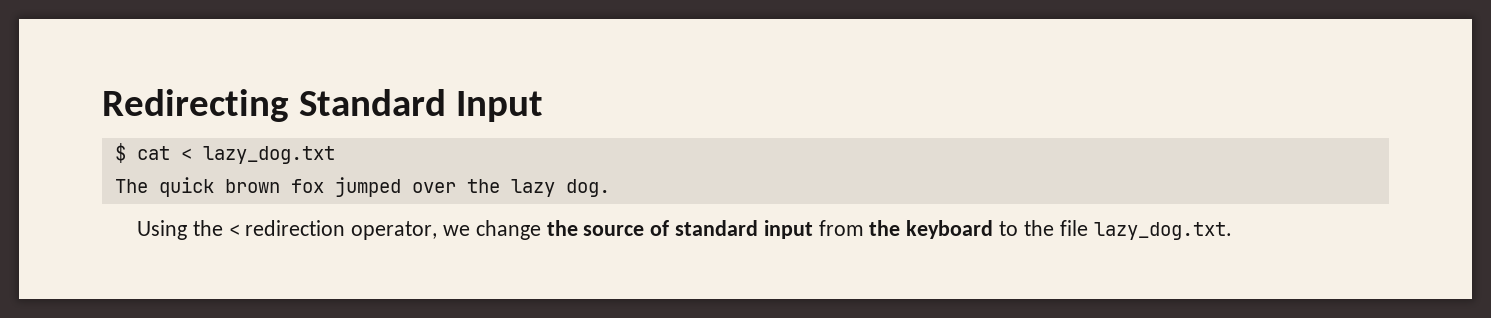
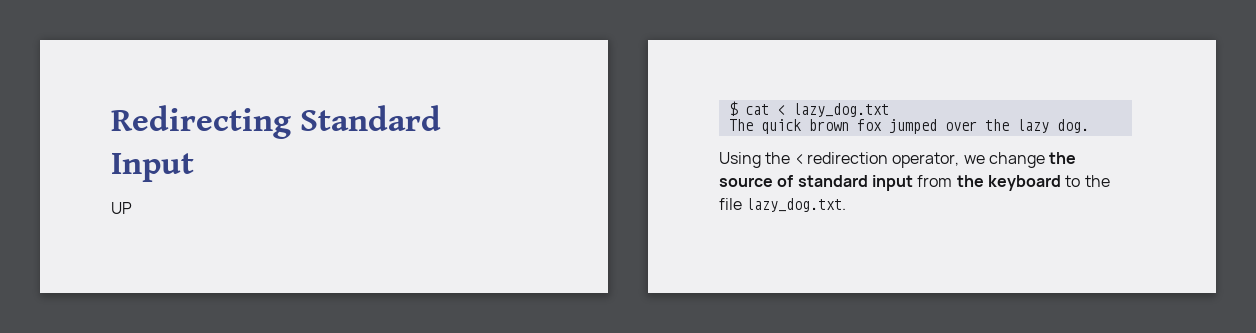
+ UP

